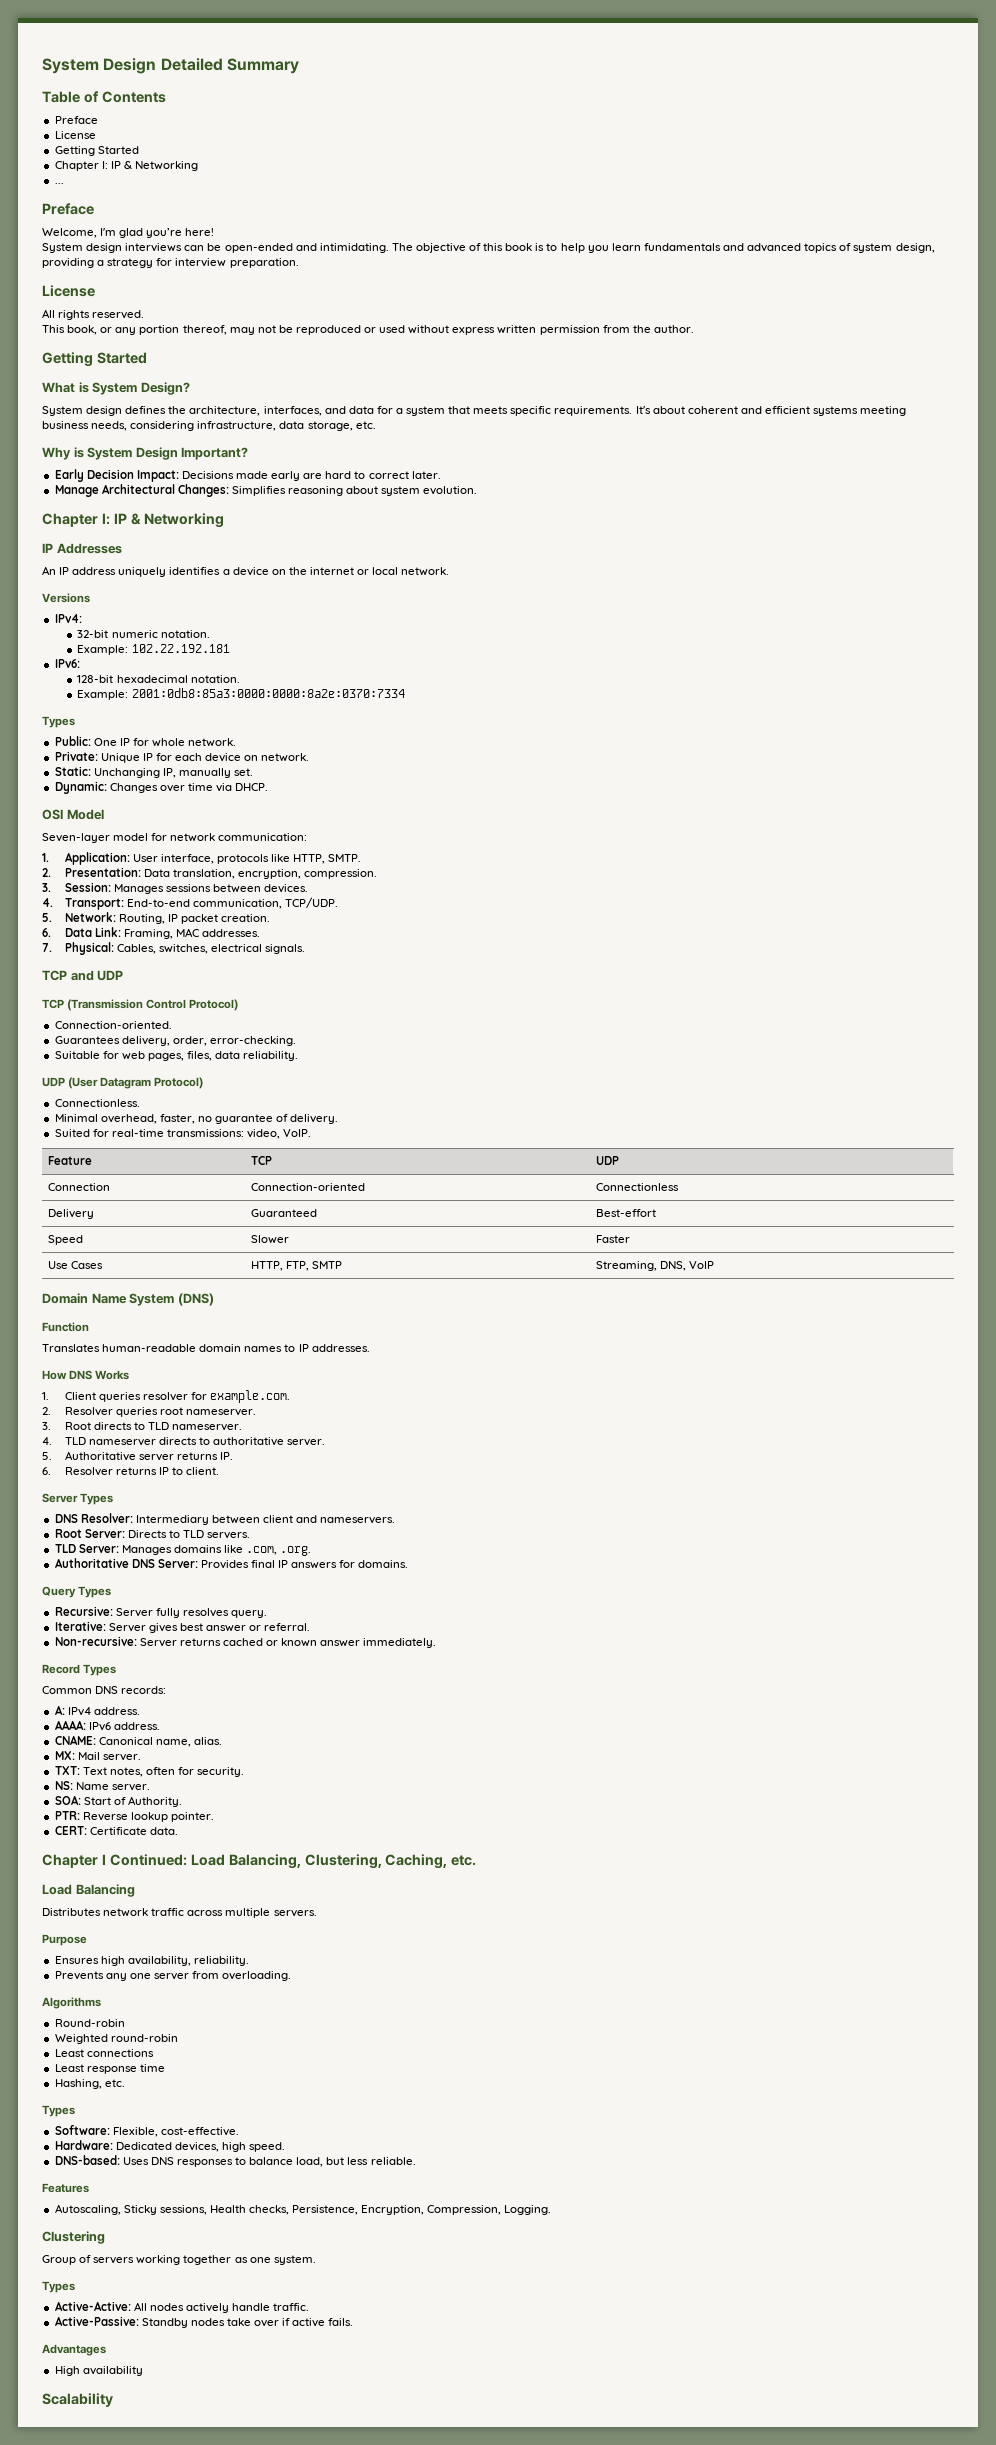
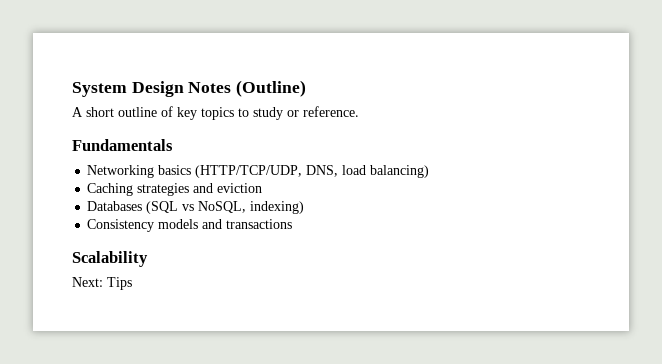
- System Design Detailed Summary
- Table of Contents
- Preface
- License
- Getting Started
- Chapter I: IP & Networking
- ...
- Preface
- Welcome, I'm glad you’re here!
- System design interviews can be open-ended and intimidating. The objective of this book is to help you learn fundamentals and advanced topics of system design, providing a strategy for interview preparation.
- License
- All rights reserved.
- This book, or any portion thereof, may not be reproduced or used without express written permission from the author.
- Getting Started
- What is System Design?
- System design defines the architecture, interfaces, and data for a system that meets specific requirements. It's about coherent and efficient systems meeting business needs, considering infrastructure, data storage, etc.
- Why is System Design Important?
- Early Decision Impact: Decisions made early are hard to correct later.
- Manage Architectural Changes: Simplifies reasoning about system evolution.
- Chapter I: IP & Networking
- IP Addresses
- An IP address uniquely identifies a device on the internet or local network.
- Versions
- IPv4:
- 32-bit numeric notation.
- Example: 102.22.192.181
- IPv6:
- 128-bit hexadecimal notation.
- Example: 2001:0db8:85a3:0000:0000:8a2e:0370:7334
- Types
- Public: One IP for whole network.
- Private: Unique IP for each device on network.
- Static: Unchanging IP, manually set.
- Dynamic: Changes over time via DHCP.
- OSI Model
- Seven-layer model for network communication:
- 1. Application: User interface, protocols like HTTP, SMTP.
- 2. Presentation: Data translation, encryption, compression.
- 3. Session: Manages sessions between devices.
- 4. Transport: End-to-end communication, TCP/UDP.
- 5. Network: Routing, IP packet creation.
- 6. Data Link: Framing, MAC addresses.
- 7. Physical: Cables, switches, electrical signals.
- TCP and UDP
- TCP (Transmission Control Protocol)
- Connection-oriented.
- Guarantees delivery, order, error-checking.
- Suitable for web pages, files, data reliability.
- UDP (User Datagram Protocol)
- Connectionless.
- Minimal overhead, faster, no guarantee of delivery.
- Suited for real-time transmissions: video, VoIP.
- Feature | TCP | UDP
- Connection | Connection-oriented | Connectionless
- Delivery | Guaranteed | Best-effort
- Speed | Slower | Faster
- Use Cases | HTTP, FTP, SMTP | Streaming, DNS, VoIP
- Domain Name System (DNS)
- Function
- Translates human-readable domain names to IP addresses.
- How DNS Works
- 1. Client queries resolver for example.com.
- 2. Resolver queries root nameserver.
- 3. Root directs to TLD nameserver.
- 4. TLD nameserver directs to authoritative server.
- 5. Authoritative server returns IP.
- 6. Resolver returns IP to client.
- Server Types
- DNS Resolver: Intermediary between client and nameservers.
- Root Server: Directs to TLD servers.
- TLD Server: Manages domains like .com, .org.
- Authoritative DNS Server: Provides final IP answers for domains.
- Query Types
- Recursive: Server fully resolves query.
- Iterative: Server gives best answer or referral.
- Non-recursive: Server returns cached or known answer immediately.
- Record Types
- Common DNS records:
- A: IPv4 address.
- AAAA: IPv6 address.
- CNAME: Canonical name, alias.
- MX: Mail server.
- TXT: Text notes, often for security.
- NS: Name server.
- SOA: Start of Authority.
- PTR: Reverse lookup pointer.
- CERT: Certificate data.
- Chapter I Continued: Load Balancing, Clustering, Caching, etc.
- Load Balancing
- Distributes network traffic across multiple servers.
- Purpose
- Ensures high availability, reliability.
- Prevents any one server from overloading.
- Algorithms
- Round-robin
- Weighted round-robin
- Least connections
- Least response time
- Hashing, etc.
- Types
- Software: Flexible, cost-effective.
- Hardware: Dedicated devices, high speed.
- DNS-based: Uses DNS responses to balance load, but less reliable.
- Features
- Autoscaling, Sticky sessions, Health checks, Persistence, Encryption, Compression, Logging.
- Clustering
- Group of servers working together as one system.
- Types
- Active-Active: All nodes actively handle traffic.
- Active-Passive: Standby nodes take over if active fails.
- Advantages
- High availability
+ System Design Notes (Outline)
+ A short outline of key topics to study or reference.
+ Fundamentals
+ Networking basics (HTTP/TCP/UDP, DNS, load balancing)
+ Caching strategies and eviction
+ Databases (SQL vs NoSQL, indexing)
+ Consistency models and transactions
+ Next: Tips

